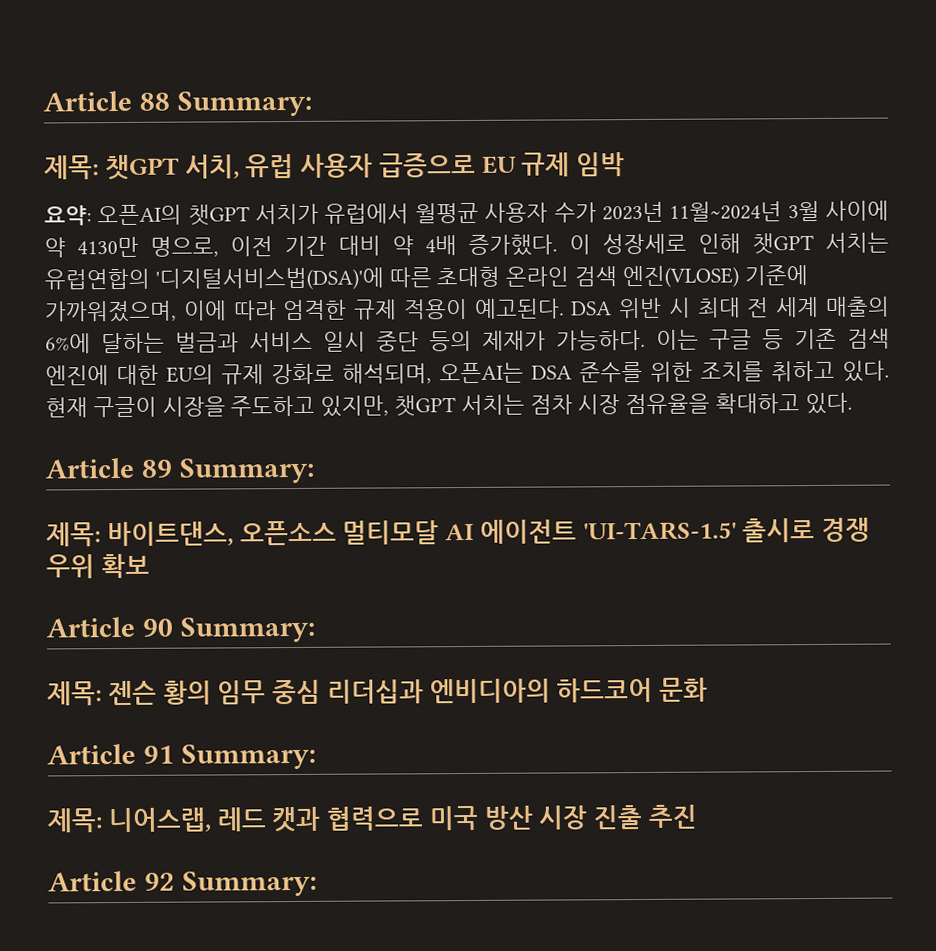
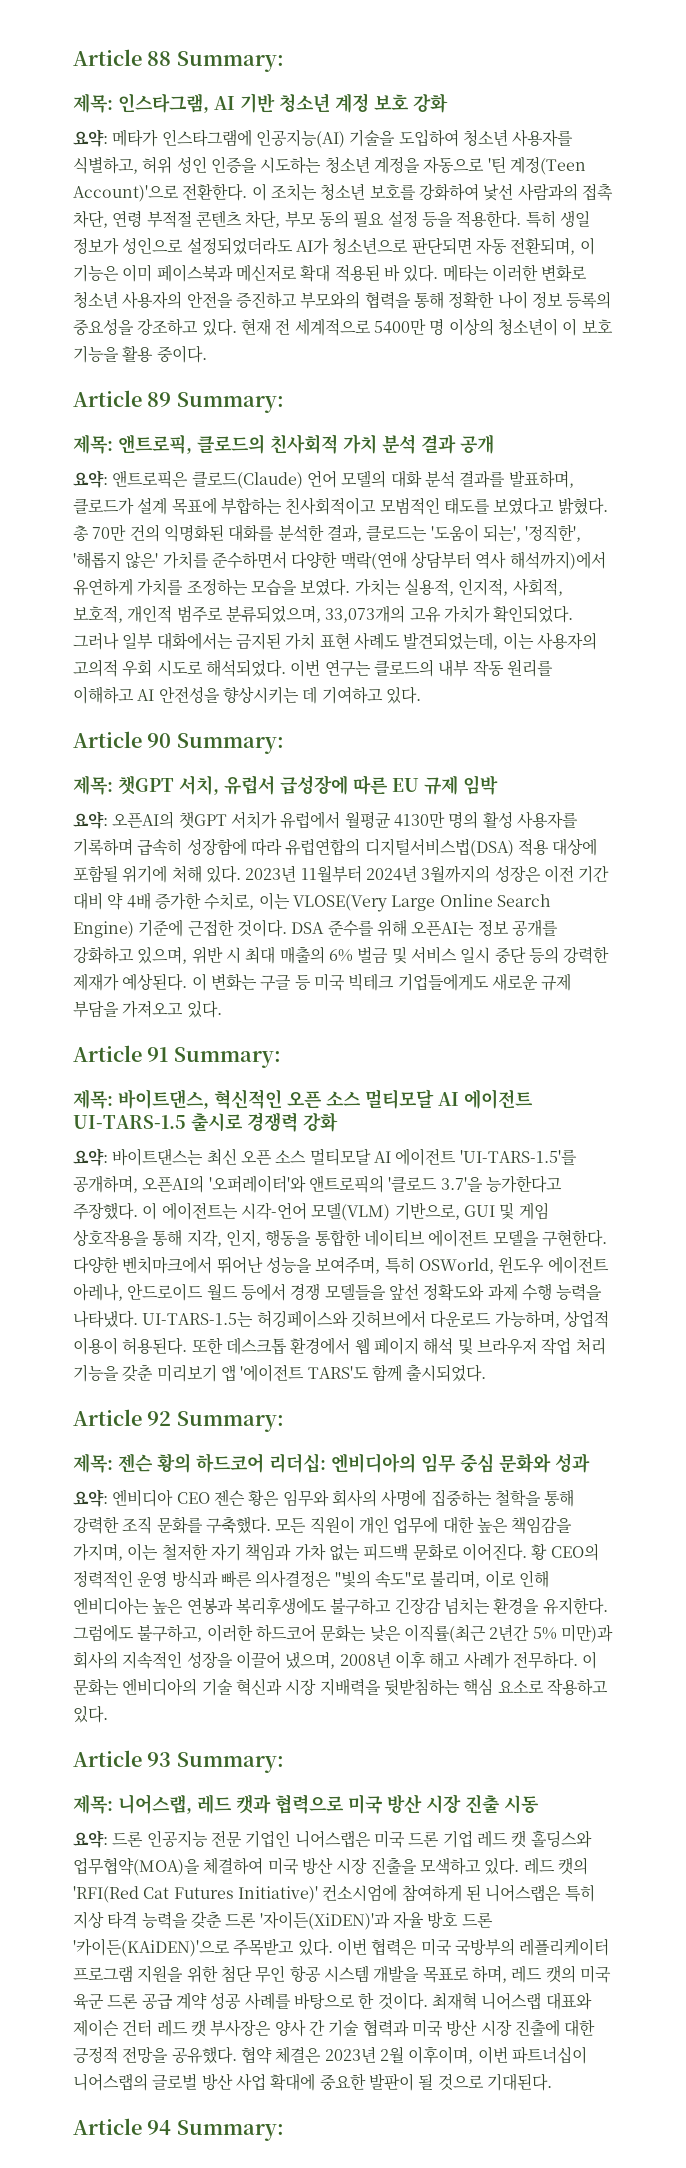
+ 제목: 인스타그램, AI 기반 청소년 계정 보호 강화
+ 요약: 메타가 인스타그램에 인공지능(AI) 기술을 도입하여 청소년 사용자를 식별하고, 허위 성인 인증을 시도하는 청소년 계정을 자동으로 '틴 계정(Teen Account)'으로 전환한다. 이 조치는 청소년 보호를 강화하여 낯선 사람과의 접촉 차단, 연령 부적절 콘텐츠 차단, 부모 동의 필요 설정 등을 적용한다. 특히 생일 정보가 성인으로 설정되었더라도 AI가 청소년으로 판단되면 자동 전환되며, 이 기능은 이미 페이스북과 메신저로 확대 적용된 바 있다. 메타는 이러한 변화로 청소년 사용자의 안전을 증진하고 부모와의 협력을 통해 정확한 나이 정보 등록의 중요성을 강조하고 있다. 현재 전 세계적으로 5400만 명 이상의 청소년이 이 보호 기능을 활용 중이다.
+ Article 89 Summary:
+ 제목: 앤트로픽, 클로드의 친사회적 가치 분석 결과 공개
+ 요약: 앤트로픽은 클로드(Claude) 언어 모델의 대화 분석 결과를 발표하며, 클로드가 설계 목표에 부합하는 친사회적이고 모범적인 태도를 보였다고 밝혔다. 총 70만 건의 익명화된 대화를 분석한 결과, 클로드는 '도움이 되는', '정직한', '해롭지 않은' 가치를 준수하면서 다양한 맥락(연애 상담부터 역사 해석까지)에서 유연하게 가치를 조정하는 모습을 보였다. 가치는 실용적, 인지적, 사회적, 보호적, 개인적 범주로 분류되었으며, 33,073개의 고유 가치가 확인되었다. 그러나 일부 대화에서는 금지된 가치 표현 사례도 발견되었는데, 이는 사용자의 고의적 우회 시도로 해석되었다. 이번 연구는 클로드의 내부 작동 원리를 이해하고 AI 안전성을 향상시키는 데 기여하고 있다.
+ Article 90 Summary:
- 제목: 챗GPT 서치, 유럽 사용자 급증으로 EU 규제 임박
+ 제목: 챗GPT 서치, 유럽서 급성장에 따른 EU 규제 임박
- 요약: 오픈AI의 챗GPT 서치가 유럽에서 월평균 사용자 수가 2023년 11월~2024년 3월 사이에 약 4130만 명으로, 이전 기간 대비 약 4배 증가했다. 이 성장세로 인해 챗GPT 서치는 유럽연합의 '디지털서비스법(DSA)'에 따른 초대형 온라인 검색 엔진(VLOSE) 기준에 가까워졌으며, 이에 따라 엄격한 규제 적용이 예고된다. DSA 위반 시 최대 전 세계 매출의 6%에 달하는 벌금과 서비스 일시 중단 등의 제재가 가능하다. 이는 구글 등 기존 검색 엔진에 대한 EU의 규제 강화로 해석되며, 오픈AI는 DSA 준수를 위한 조치를 취하고 있다. 현재 구글이 시장을 주도하고 있지만, 챗GPT 서치는 점차 시장 점유율을 확대하고 있다.
- Article 89 Summary:
+ 요약: 오픈AI의 챗GPT 서치가 유럽에서 월평균 4130만 명의 활성 사용자를 기록하며 급속히 성장함에 따라 유럽연합의 디지털서비스법(DSA) 적용 대상에 포함될 위기에 처해 있다. 2023년 11월부터 2024년 3월까지의 성장은 이전 기간 대비 약 4배 증가한 수치로, 이는 VLOSE(Very Large Online Search Engine) 기준에 근접한 것이다. DSA 준수를 위해 오픈AI는 정보 공개를 강화하고 있으며, 위반 시 최대 매출의 6% 벌금 및 서비스 일시 중단 등의 강력한 제재가 예상된다. 이 변화는 구글 등 미국 빅테크 기업들에게도 새로운 규제 부담을 가져오고 있다.
+ Article 91 Summary:
- 제목: 바이트댄스, 오픈소스 멀티모달 AI 에이전트 'UI-TARS-1.5' 출시로 경쟁 우위 확보
- Article 90 Summary:
+ 제목: 바이트댄스, 혁신적인 오픈 소스 멀티모달 AI 에이전트 UI-TARS-1.5 출시로 경쟁력 강화
+ 요약: 바이트댄스는 최신 오픈 소스 멀티모달 AI 에이전트 'UI-TARS-1.5'를 공개하며, 오픈AI의 '오퍼레이터'와 앤트로픽의 '클로드 3.7'을 능가한다고 주장했다. 이 에이전트는 시각-언어 모델(VLM) 기반으로, GUI 및 게임 상호작용을 통해 지각, 인지, 행동을 통합한 네이티브 에이전트 모델을 구현한다. 다양한 벤치마크에서 뛰어난 성능을 보여주며, 특히 OSWorld, 윈도우 에이전트 아레나, 안드로이드 월드 등에서 경쟁 모델들을 앞선 정확도와 과제 수행 능력을 나타냈다. UI-TARS-1.5는 허깅페이스와 깃허브에서 다운로드 가능하며, 상업적 이용이 허용된다. 또한 데스크톱 환경에서 웹 페이지 해석 및 브라우저 작업 처리 기능을 갖춘 미리보기 앱 '에이전트 TARS'도 함께 출시되었다.
+ Article 92 Summary:
- 제목: 젠슨 황의 임무 중심 리더십과 엔비디아의 하드코어 문화
- Article 91 Summary:
+ 제목: 젠슨 황의 하드코어 리더십: 엔비디아의 임무 중심 문화와 성과
+ 요약: 엔비디아 CEO 젠슨 황은 임무와 회사의 사명에 집중하는 철학을 통해 강력한 조직 문화를 구축했다. 모든 직원이 개인 업무에 대한 높은 책임감을 가지며, 이는 철저한 자기 책임과 가차 없는 피드백 문화로 이어진다. 황 CEO의 정력적인 운영 방식과 빠른 의사결정은 "빛의 속도"로 불리며, 이로 인해 엔비디아는 높은 연봉과 복리후생에도 불구하고 긴장감 넘치는 환경을 유지한다. 그럼에도 불구하고, 이러한 하드코어 문화는 낮은 이직률(최근 2년간 5% 미만)과 회사의 지속적인 성장을 이끌어 냈으며, 2008년 이후 해고 사례가 전무하다. 이 문화는 엔비디아의 기술 혁신과 시장 지배력을 뒷받침하는 핵심 요소로 작용하고 있다.
+ Article 93 Summary:
- 제목: 니어스랩, 레드 캣과 협력으로 미국 방산 시장 진출 추진
- Article 92 Summary:
+ 제목: 니어스랩, 레드 캣과 협력으로 미국 방산 시장 진출 시동
+ 요약: 드론 인공지능 전문 기업인 니어스랩은 미국 드론 기업 레드 캣 홀딩스와 업무협약(MOA)을 체결하여 미국 방산 시장 진출을 모색하고 있다. 레드 캣의 'RFI(Red Cat Futures Initiative)' 컨소시엄에 참여하게 된 니어스랩은 특히 지상 타격 능력을 갖춘 드론 '자이든(XiDEN)'과 자율 방호 드론 '카이든(KAiDEN)'으로 주목받고 있다. 이번 협력은 미국 국방부의 레플리케이터 프로그램 지원을 위한 첨단 무인 항공 시스템 개발을 목표로 하며, 레드 캣의 미국 육군 드론 공급 계약 성공 사례를 바탕으로 한 것이다. 최재혁 니어스랩 대표와 제이슨 건터 레드 캣 부사장은 양사 간 기술 협력과 미국 방산 시장 진출에 대한 긍정적 전망을 공유했다. 협약 체결은 2023년 2월 이후이며, 이번 파트너십이 니어스랩의 글로벌 방산 사업 확대에 중요한 발판이 될 것으로 기대된다.
+ Article 94 Summary:

